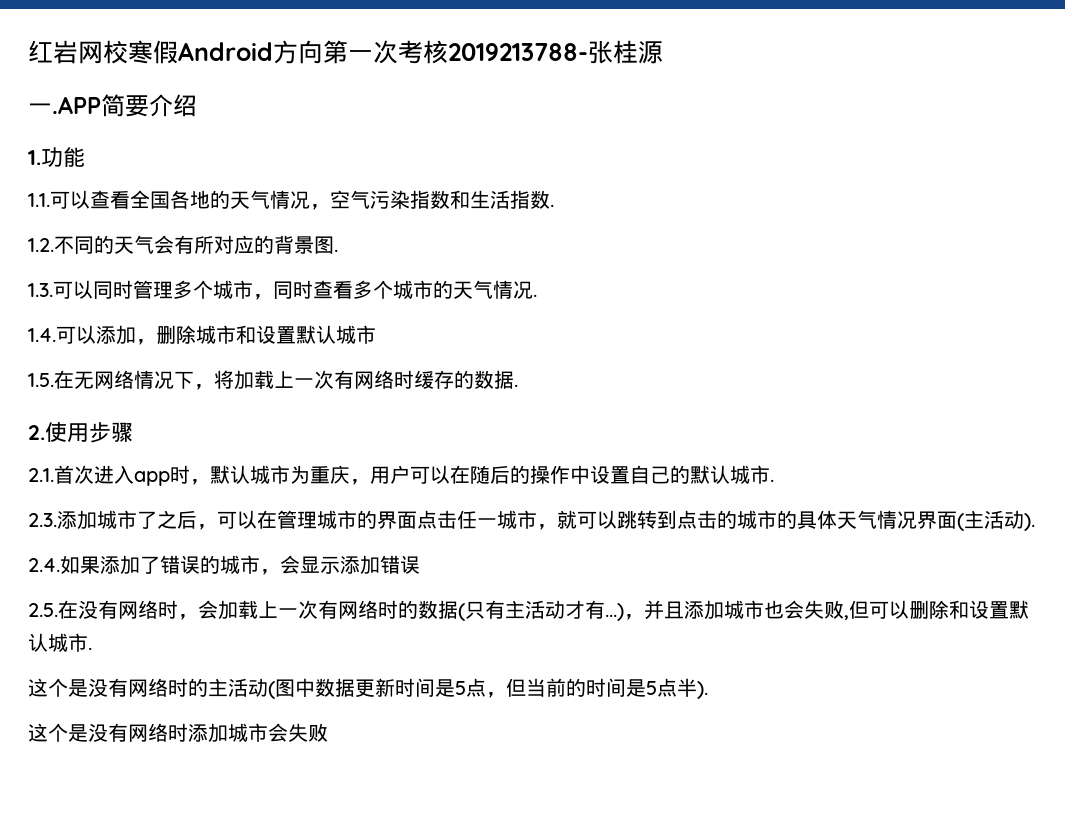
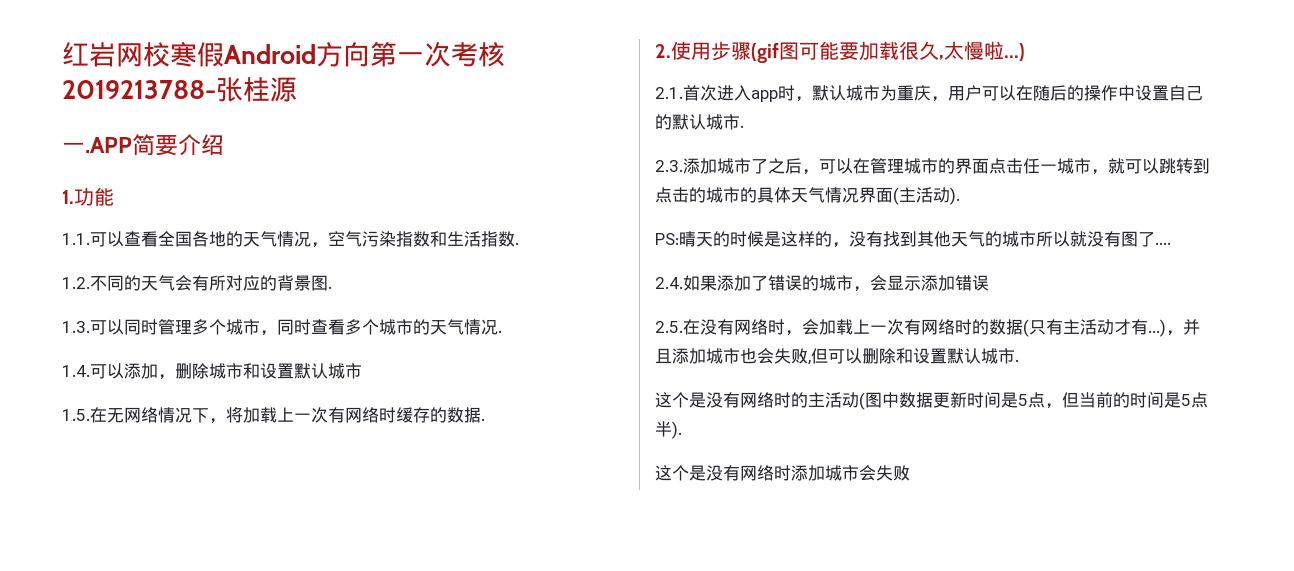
- 2.使用步骤
+ 2.使用步骤(gif图可能要加载很久,太慢啦...)
+ PS:晴天的时候是这样的，没有找到其他天气的城市所以就没有图了....

